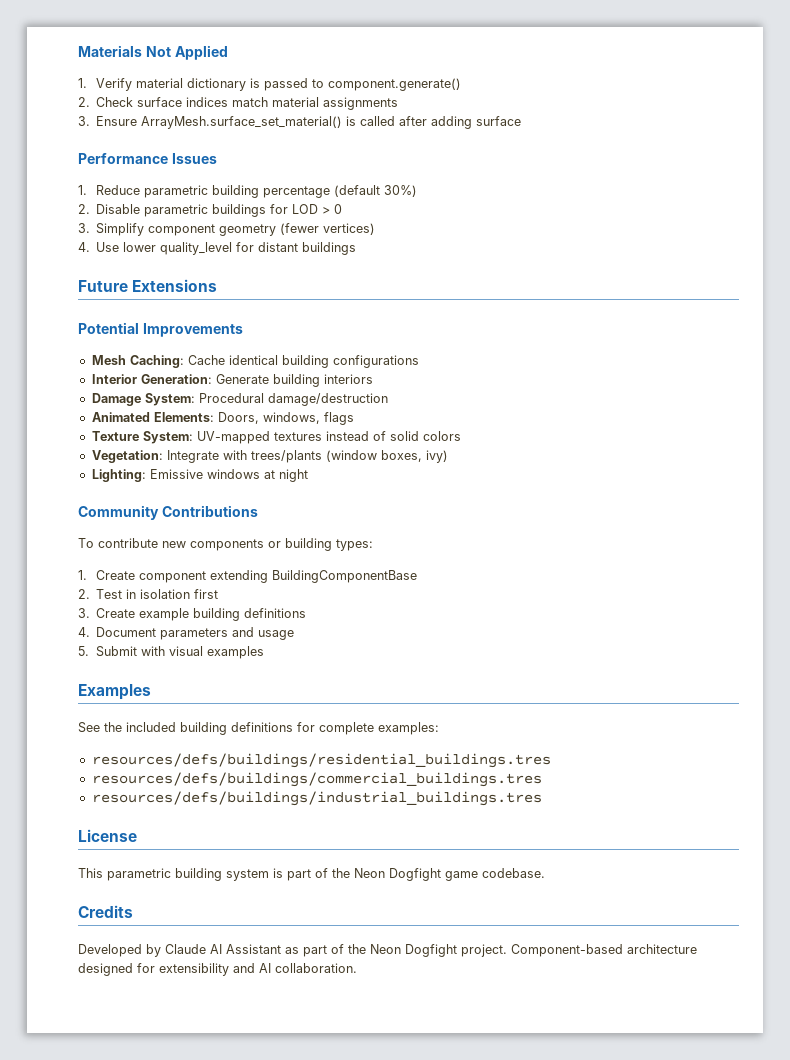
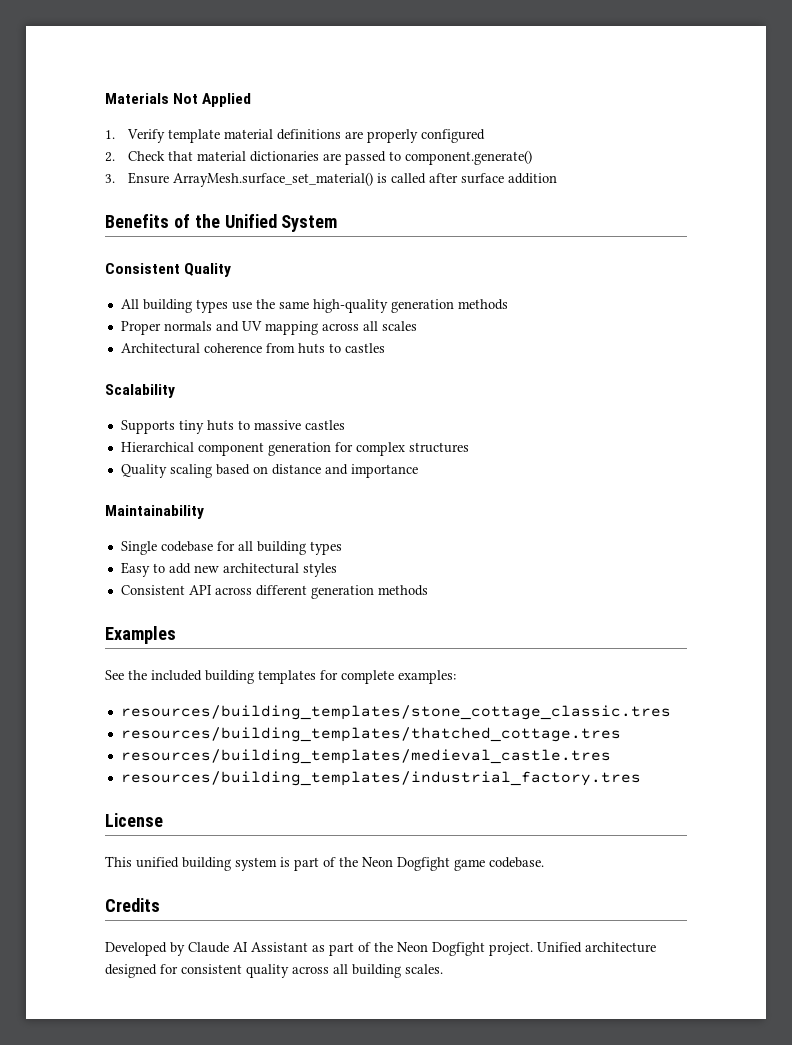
- 1. Verify material dictionary is passed to component.generate()
- 2. Check surface indices match material assignments
+ 1. Verify template material definitions are properly configured
+ 2. Check that material dictionaries are passed to component.generate()
- 3. Ensure ArrayMesh.surface_set_material() is called after adding surface
- Performance Issues
- 1. Reduce parametric building percentage (default 30%)
- 2. Disable parametric buildings for LOD > 0
- 3. Simplify component geometry (fewer vertices)
- 4. Use lower quality_level for distant buildings
- Future Extensions
- Potential Improvements
- Mesh Caching: Cache identical building configurations
- Interior Generation: Generate building interiors
- Damage System: Procedural damage/destruction
- Animated Elements: Doors, windows, flags
- Texture System: UV-mapped textures instead of solid colors
- Vegetation: Integrate with trees/plants (window boxes, ivy)
- Lighting: Emissive windows at night
- Community Contributions
- To contribute new components or building types:
- 1. Create component extending BuildingComponentBase
- 2. Test in isolation first
- 3. Create example building definitions
- 4. Document parameters and usage
- 5. Submit with visual examples
+ 3. Ensure ArrayMesh.surface_set_material() is called after surface addition
+ Benefits of the Unified System
+ Consistent Quality
+ All building types use the same high-quality generation methods
+ Proper normals and UV mapping across all scales
+ Architectural coherence from huts to castles
+ Scalability
+ Supports tiny huts to massive castles
+ Hierarchical component generation for complex structures
+ Quality scaling based on distance and importance
+ Maintainability
+ Single codebase for all building types
+ Easy to add new architectural styles
+ Consistent API across different generation methods
- See the included building definitions for complete examples:
+ See the included building templates for complete examples:
- resources/defs/buildings/residential_buildings.tres
- resources/defs/buildings/commercial_buildings.tres
- resources/defs/buildings/industrial_buildings.tres
+ resources/building_templates/stone_cottage_classic.tres
+ resources/building_templates/thatched_cottage.tres
+ resources/building_templates/medieval_castle.tres
+ resources/building_templates/industrial_factory.tres
- This parametric building system is part of the Neon Dogfight game codebase.
+ This unified building system is part of the Neon Dogfight game codebase.
- Component-based architecture designed for extensibility and AI collaboration.
+ Unified architecture designed for consistent quality across all building scales.

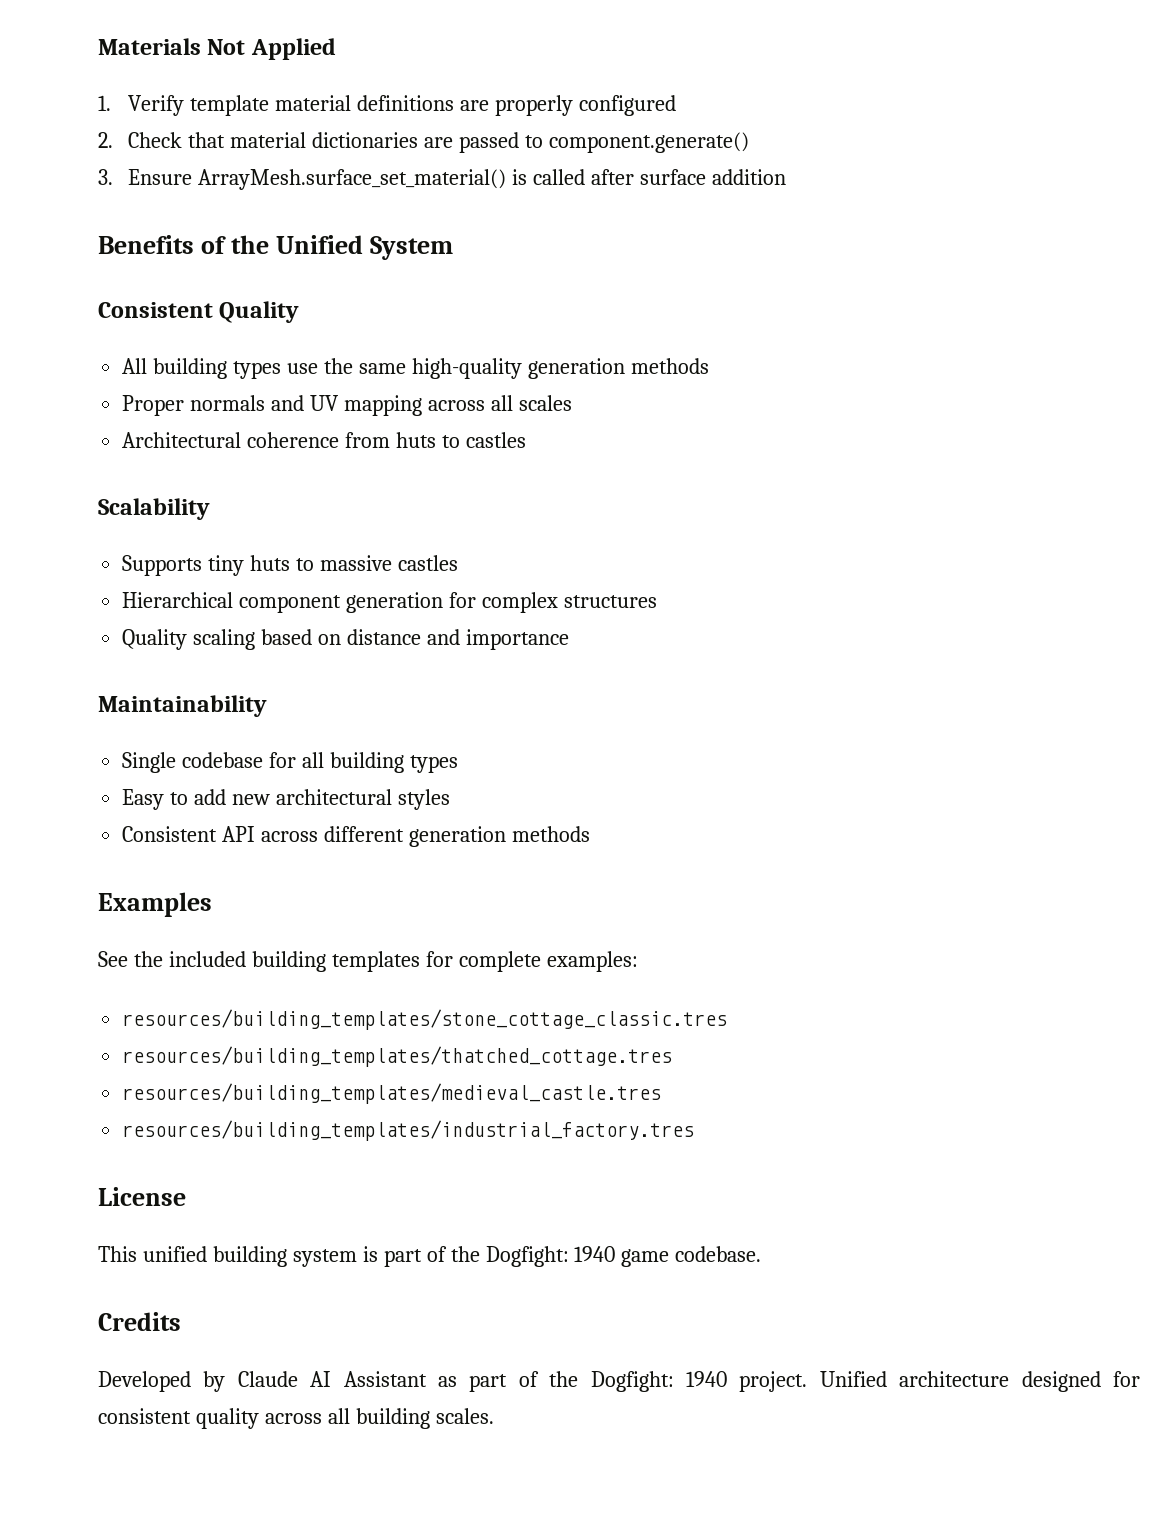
- This unified building system is part of the Neon Dogfight game codebase.
+ This unified building system is part of the Dogfight: 1940 game codebase.
- Developed by Claude AI Assistant as part of the Neon Dogfight project.
+ Developed by Claude AI Assistant as part of the Dogfight: 1940 project.

